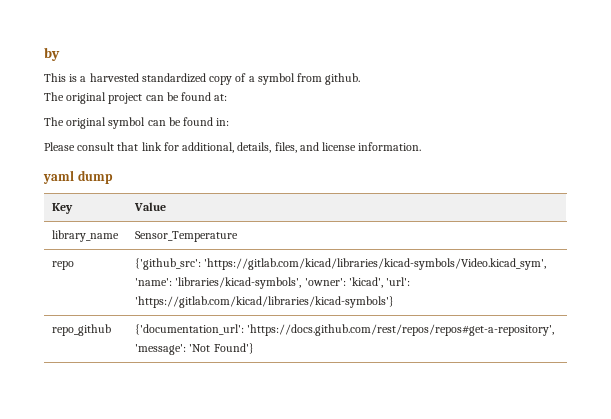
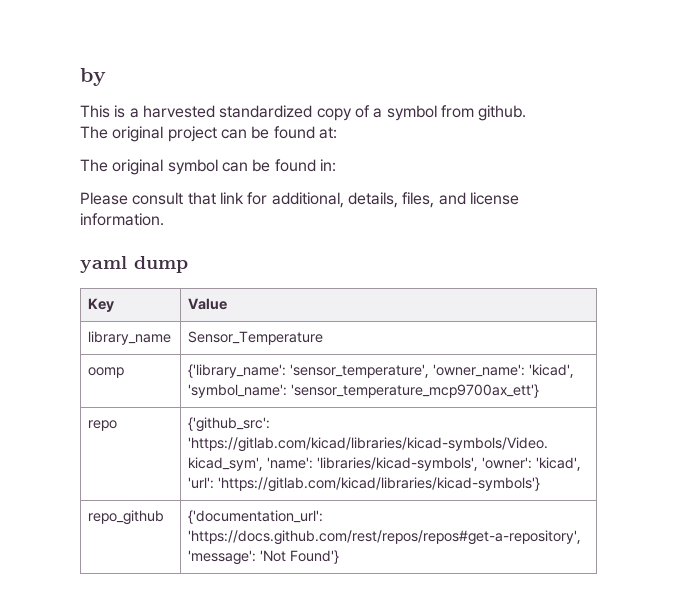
+ oomp | {'library_name': 'sensor_temperature', 'owner_name': 'kicad', 'symbol_name': 'sensor_temperature_mcp9700ax_ett'}

